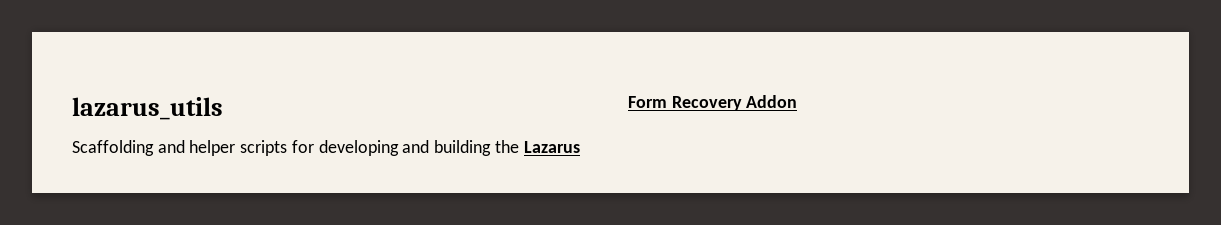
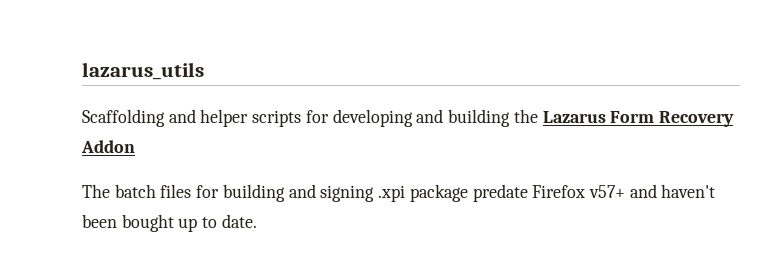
+ The batch files for building and signing .xpi package predate Firefox v57+ and haven't been bought up to date.

